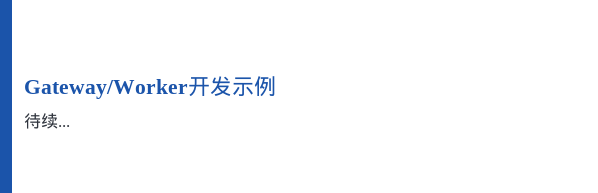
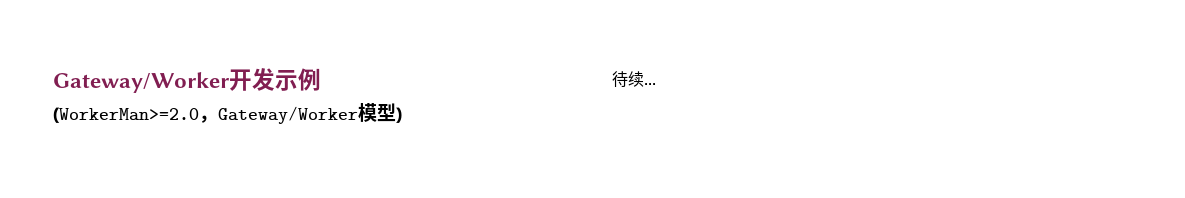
+ (WorkerMan>=2.0，Gateway/Worker模型)

